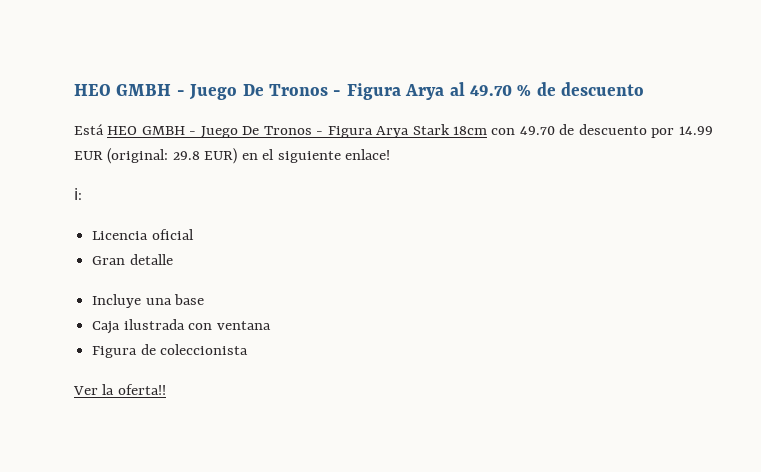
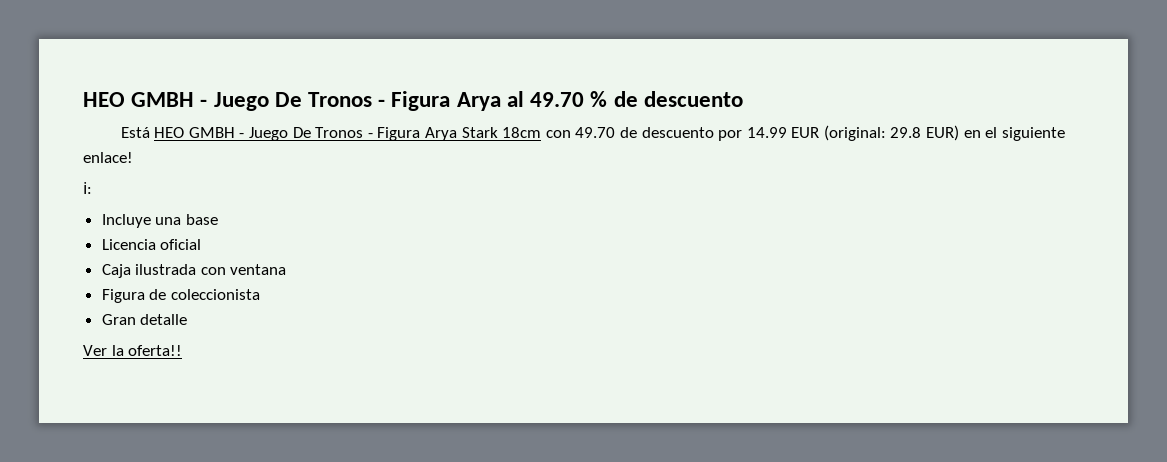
- Licencia oficial
- Gran detalle
+ Licencia oficial
+ Gran detalle

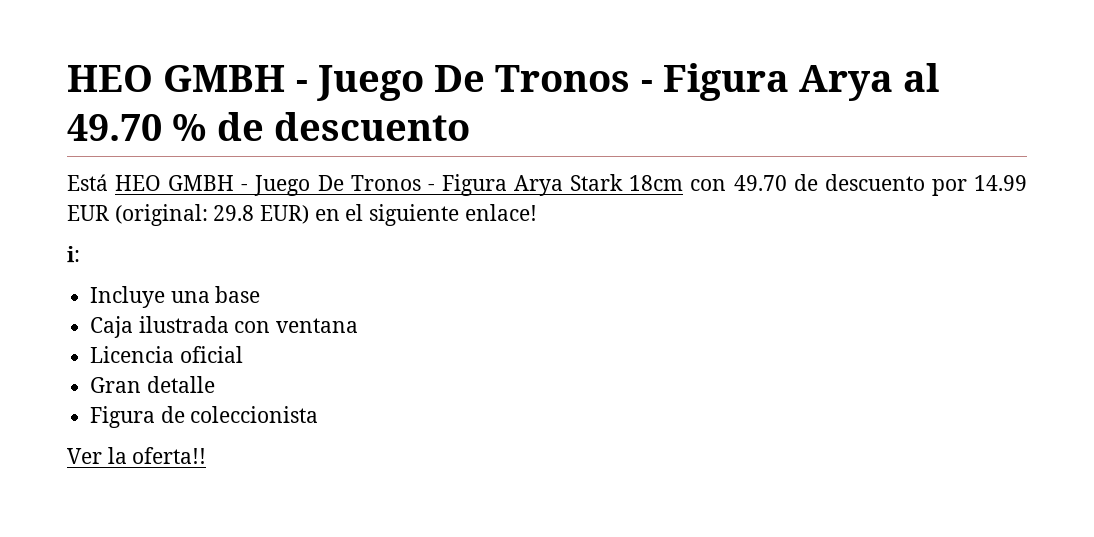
- Licencia oficial
+ Licencia oficial
+ Gran detalle
- Gran detalle

